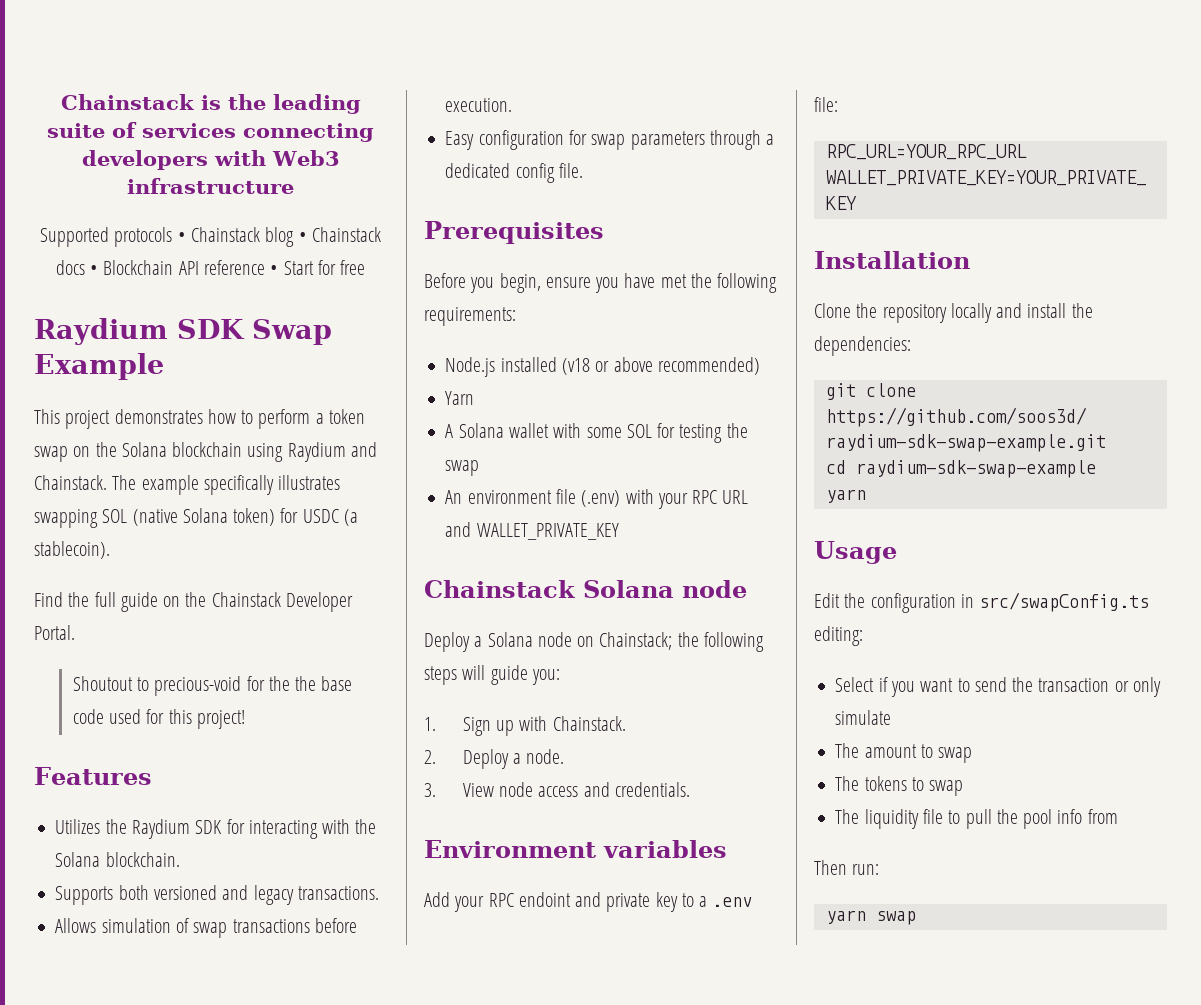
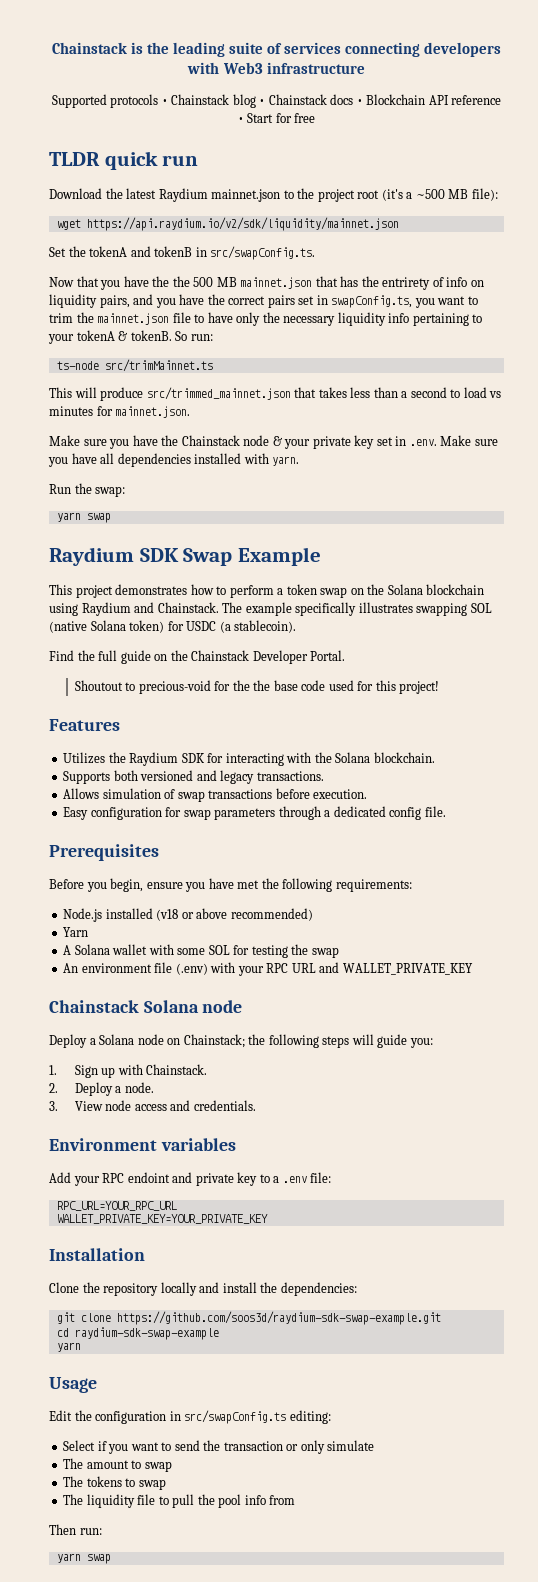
+ TLDR quick run
+ Download the latest Raydium mainnet.json to the project root (it's a ~500 MB file):
+ wget https://api.raydium.io/v2/sdk/liquidity/mainnet.json
+ Set the tokenA and tokenB in src/swapConfig.ts.
+ Now that you have the the 500 MB mainnet.json that has the entrirety of info on liquidity pairs, and you have the correct pairs set in swapConfig.ts, you want to trim the mainnet.json file to have only the necessary liquidity info pertaining to your tokenA & tokenB. So run:
+ ts-node src/trimMainnet.ts
+ This will produce src/trimmed_mainnet.json that takes less than a second to load vs minutes for mainnet.json.
+ Make sure you have the Chainstack node & your private key set in .env. Make sure you have all dependencies installed with yarn.
+ Run the swap:
+ yarn swap

